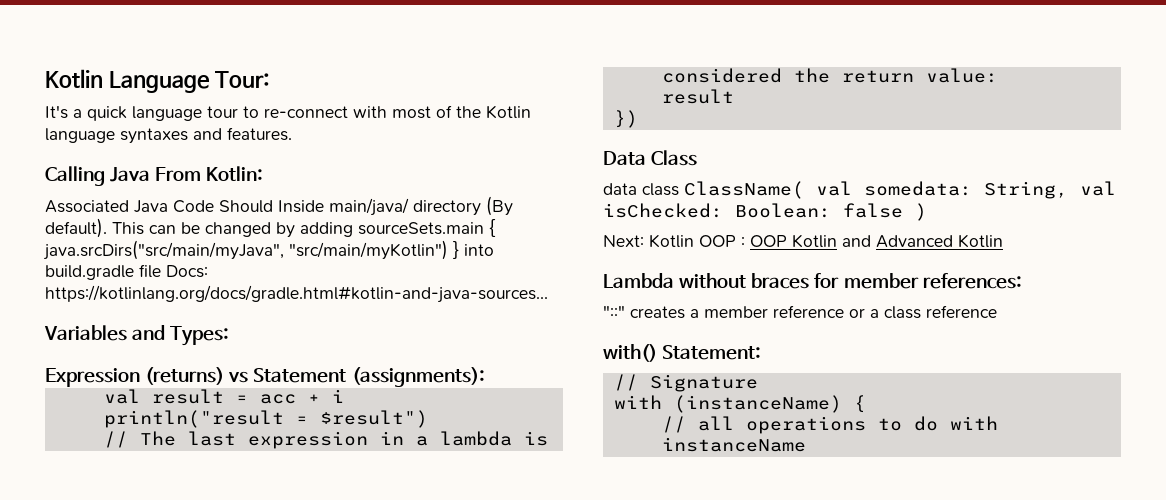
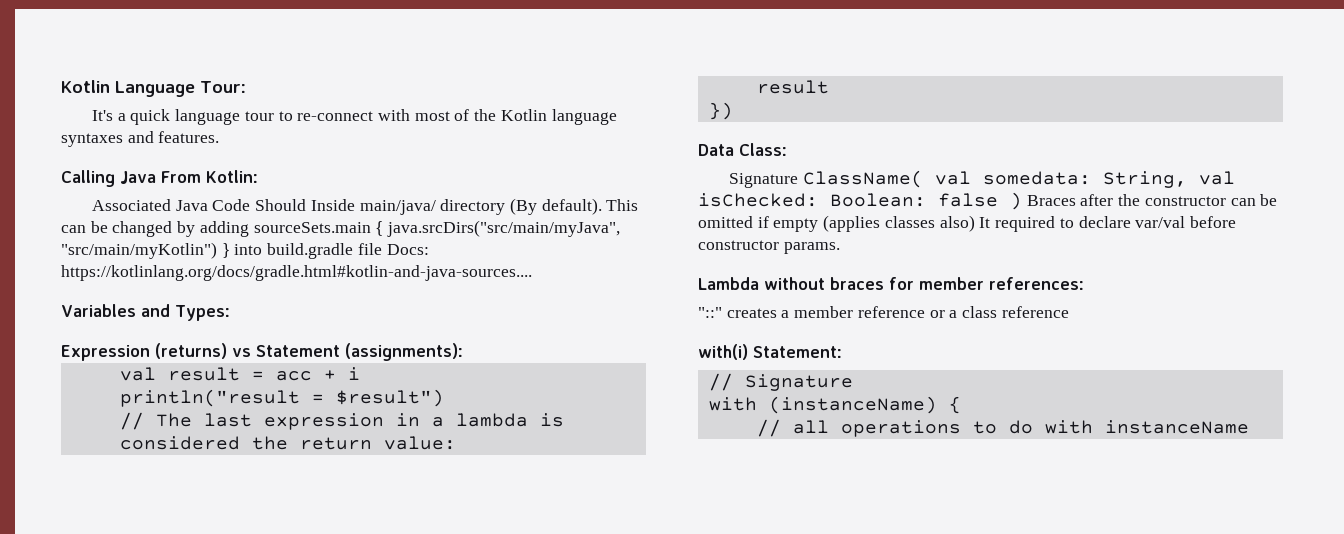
- This can be changed by adding sourceSets.main { java.srcDirs("src/main/myJava", "src/main/myKotlin") } into build.gradle file Docs: https://kotlinlang.org/docs/gradle.html#kotlin-and-java-sources...
+ This can be changed by adding sourceSets.main { java.srcDirs("src/main/myJava", "src/main/myKotlin") } into build.gradle file Docs: https://kotlinlang.org/docs/gradle.html#kotlin-and-java-sources....
- Data Class
- data class ClassName( val somedata: String, val isChecked: Boolean: false )
- Next: Kotlin OOP : OOP Kotlin and Advanced Kotlin
+ Data Class:
+ Signature ClassName( val somedata: String, val isChecked: Boolean: false ) Braces after the constructor can be omitted if empty (applies classes also) It required to declare var/val before constructor params.
- with() Statement:
+ with(i) Statement:

